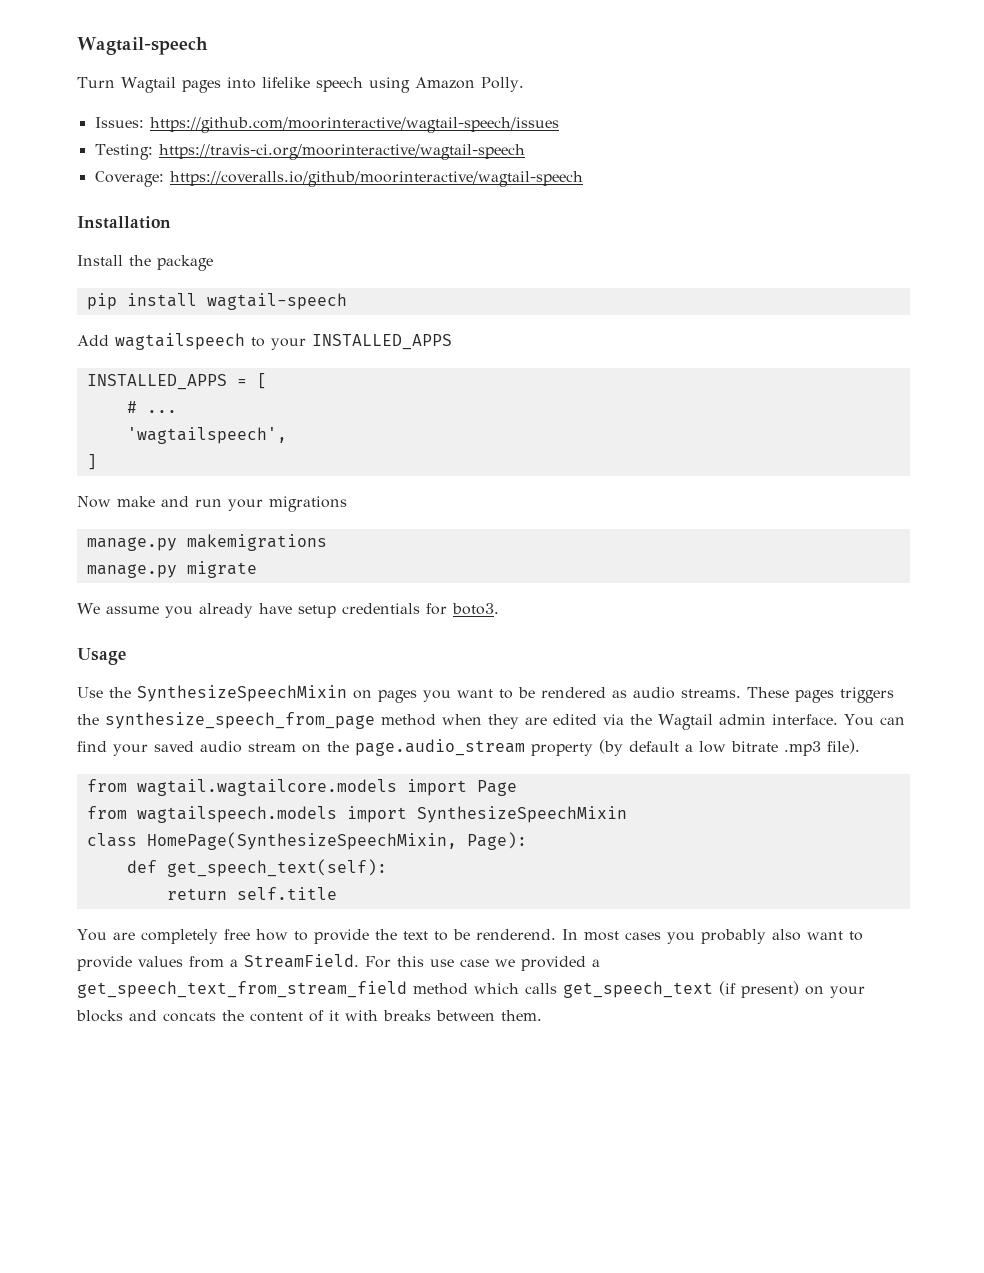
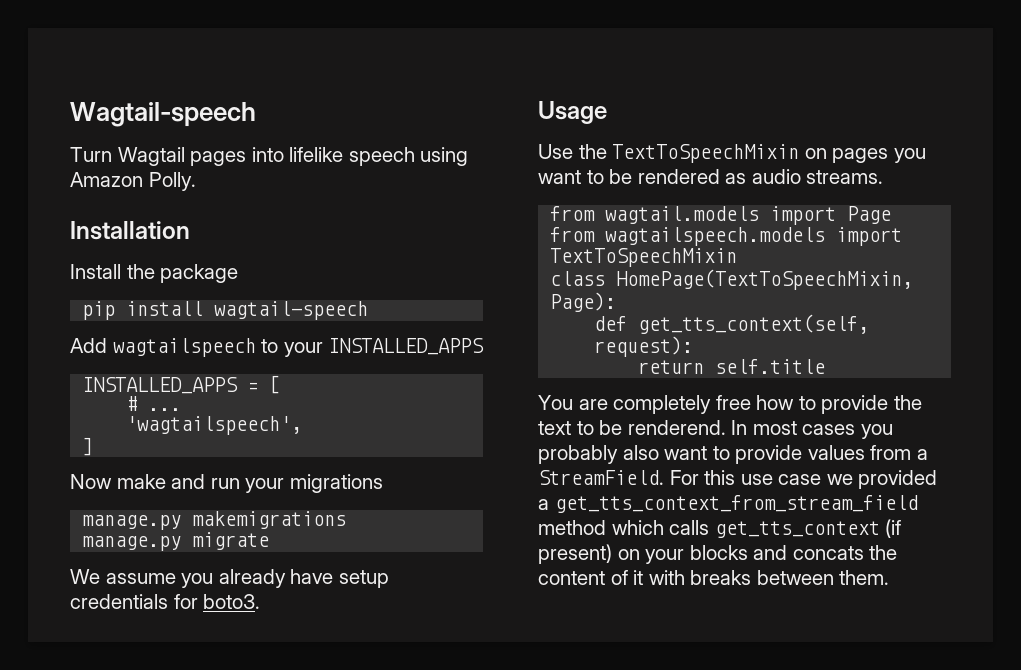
- Issues: https://github.com/moorinteractive/wagtail-speech/issues
- Testing: https://travis-ci.org/moorinteractive/wagtail-speech
- Coverage: https://coveralls.io/github/moorinteractive/wagtail-speech
- Use the SynthesizeSpeechMixin on pages you want to be rendered as audio streams. These pages triggers the synthesize_speech_from_page method when they are edited via the Wagtail admin interface. You can find your saved audio stream on the page.audio_stream property (by default a low bitrate .mp3 file).
- from wagtail.wagtailcore.models import Page
+ Use the TextToSpeechMixin on pages you want to be rendered as audio streams.
+ from wagtail.models import Page
- from wagtailspeech.models import SynthesizeSpeechMixin
+ from wagtailspeech.models import TextToSpeechMixin
- class HomePage(SynthesizeSpeechMixin, Page):
+ class HomePage(TextToSpeechMixin, Page):
- def get_speech_text(self):
+ def get_tts_context(self, request):
- For this use case we provided a get_speech_text_from_stream_field method which calls get_speech_text (if present) on your blocks and concats the content of it with breaks between them.
+ For this use case we provided a get_tts_context_from_stream_field method which calls get_tts_context (if present) on your blocks and concats the content of it with breaks between them.

